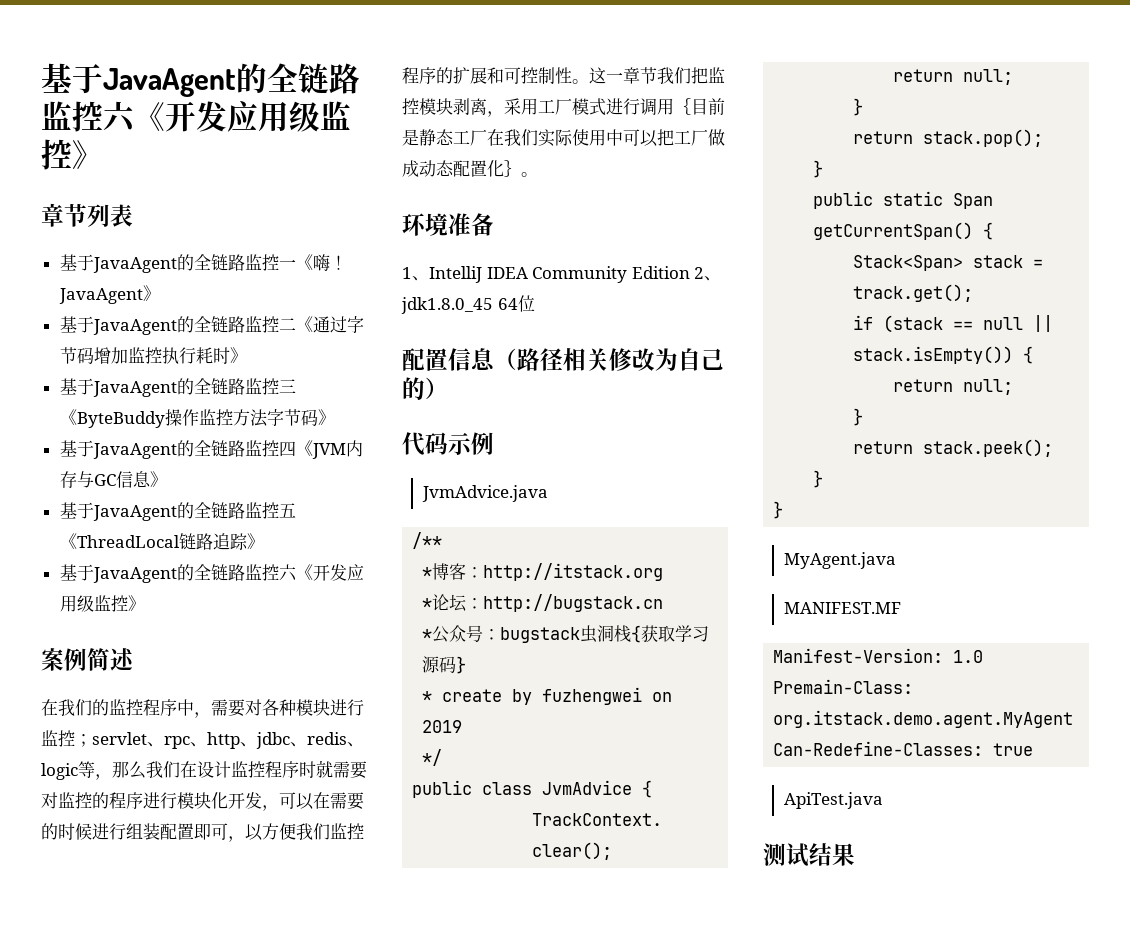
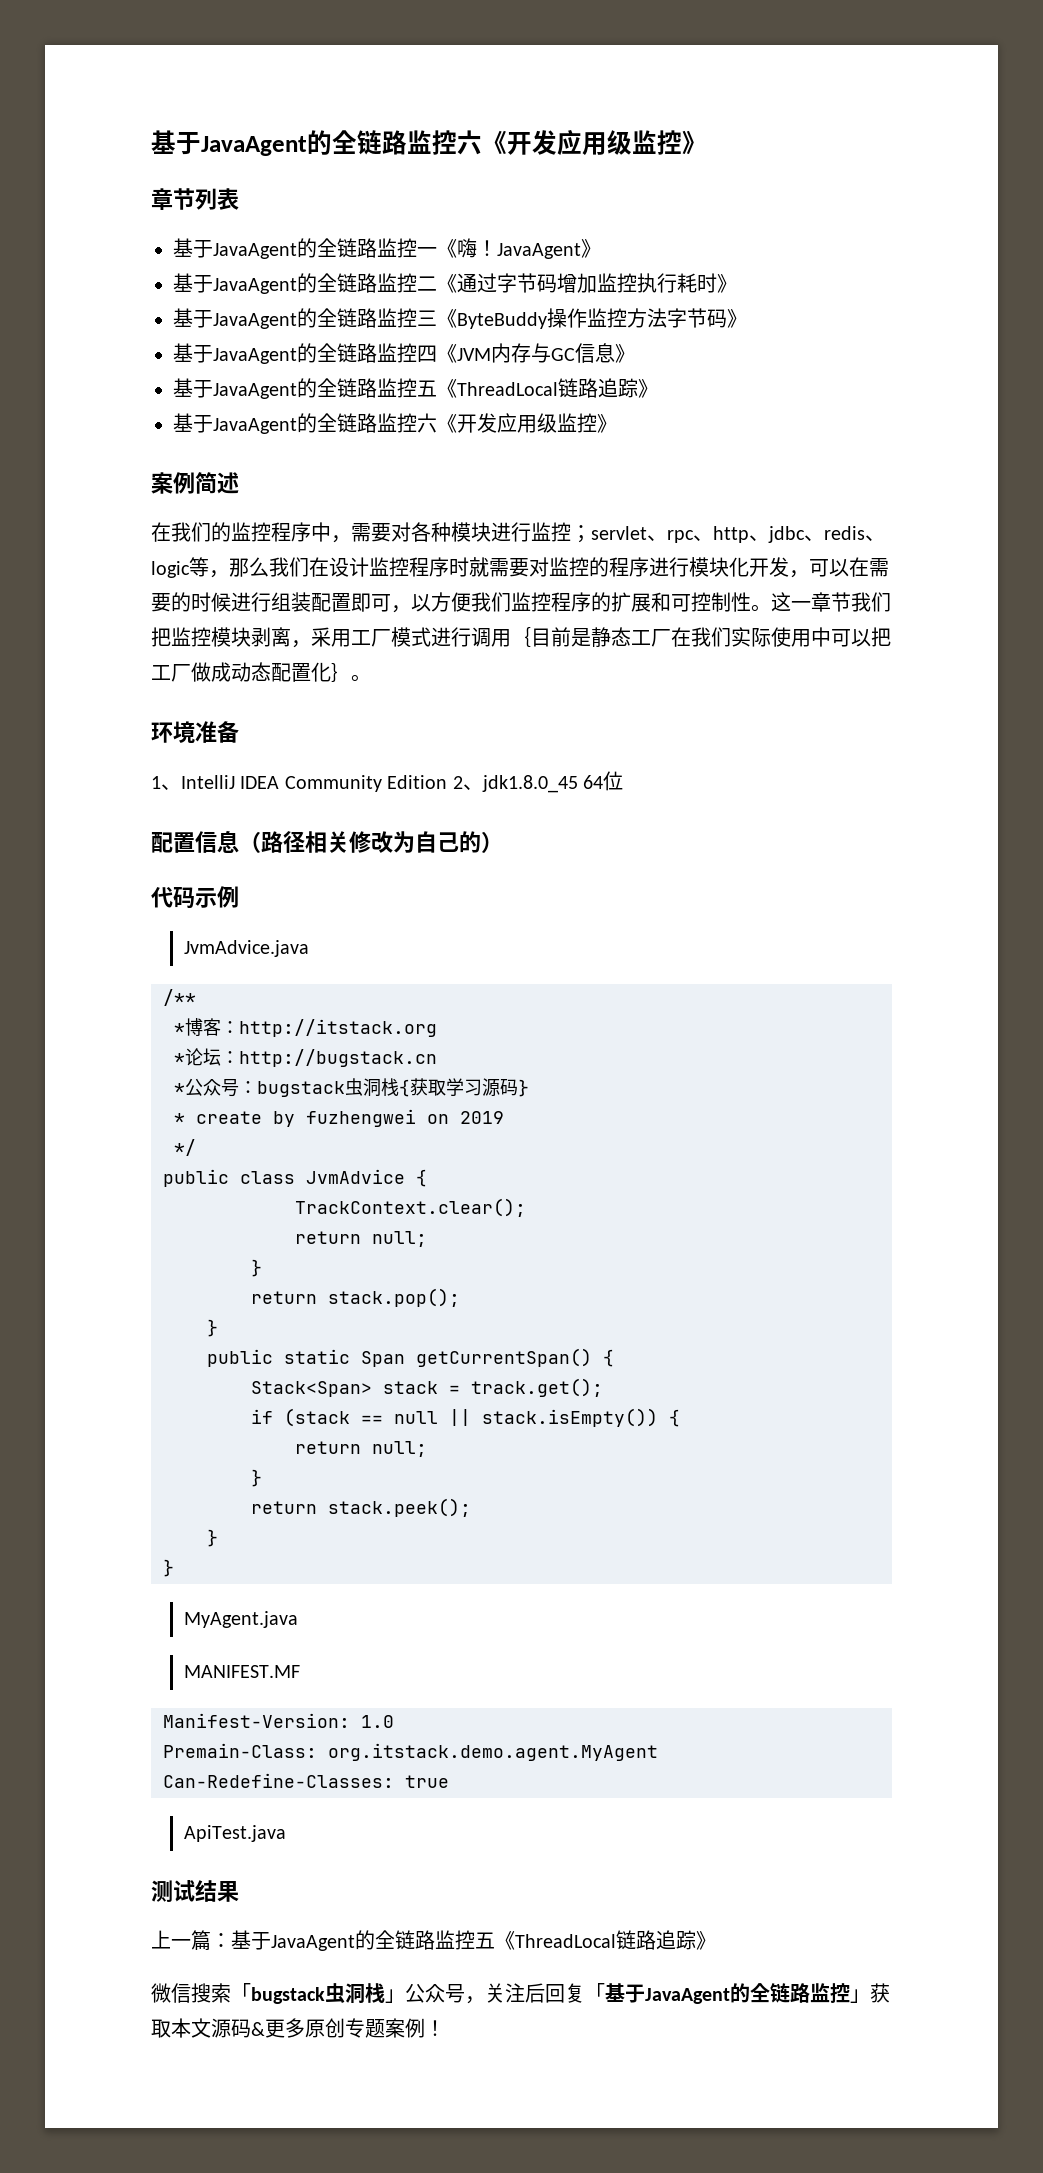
+ 上一篇：基于JavaAgent的全链路监控五《ThreadLocal链路追踪》
+ 微信搜索「bugstack虫洞栈」公众号，关注后回复「基于JavaAgent的全链路监控」获取本文源码&更多原创专题案例！

